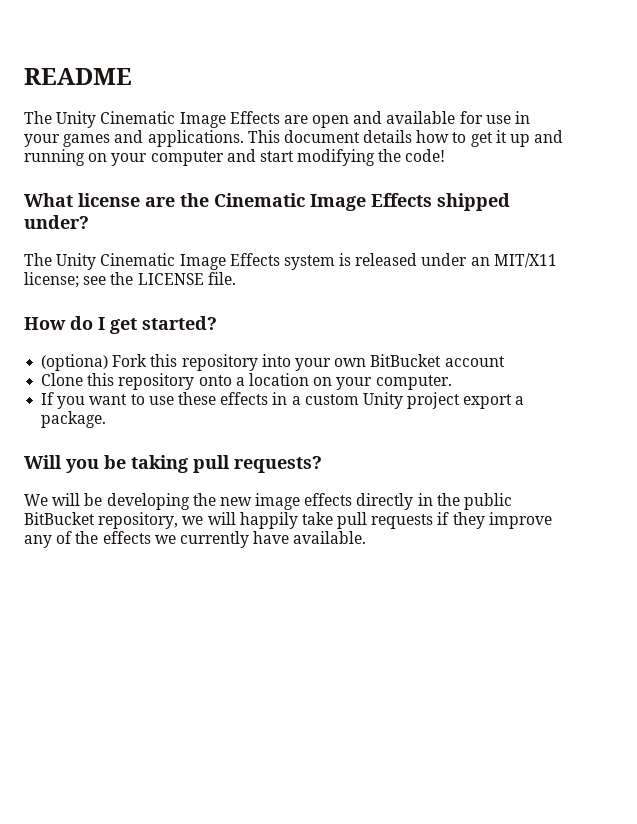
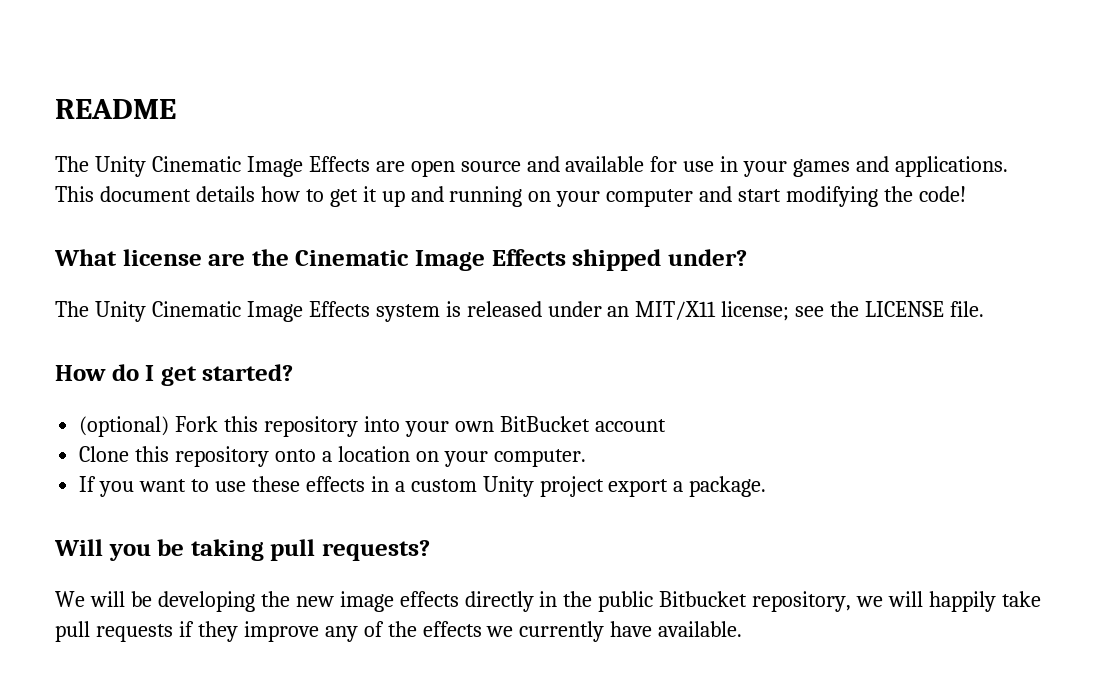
- The Unity Cinematic Image Effects are open and available for use in your games and applications.
+ The Unity Cinematic Image Effects are open source and available for use in your games and applications.
- (optiona) Fork this repository into your own BitBucket account
+ (optional) Fork this repository into your own BitBucket account
- We will be developing the new image effects directly in the public BitBucket repository, we will happily take pull requests if they improve any of the effects we currently have available.
+ We will be developing the new image effects directly in the public Bitbucket repository, we will happily take pull requests if they improve any of the effects we currently have available.

